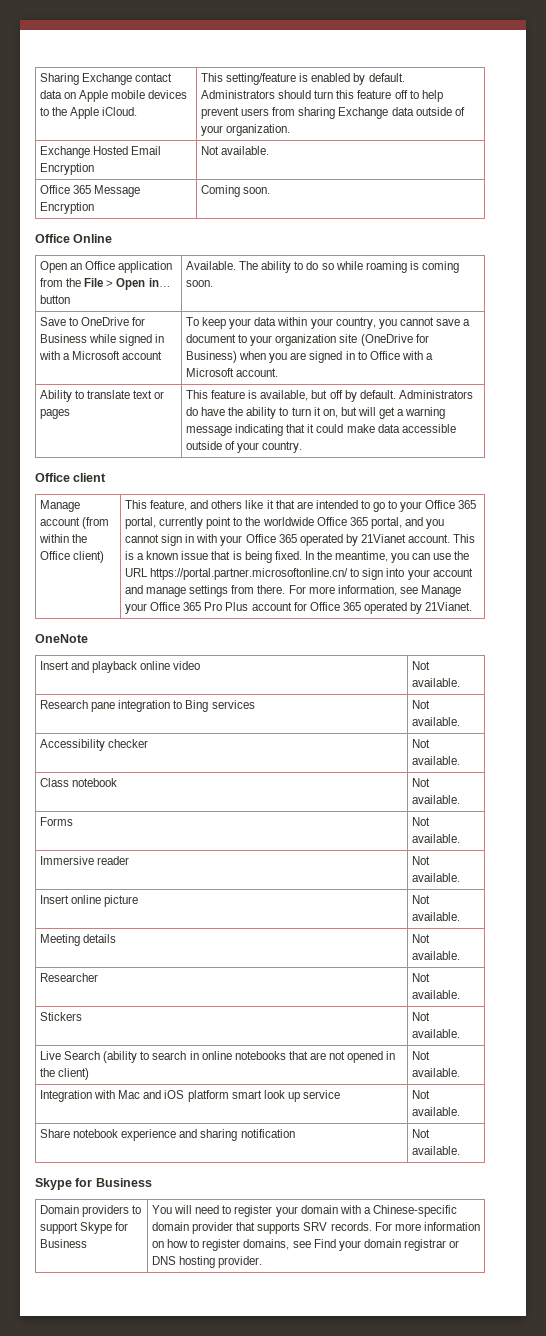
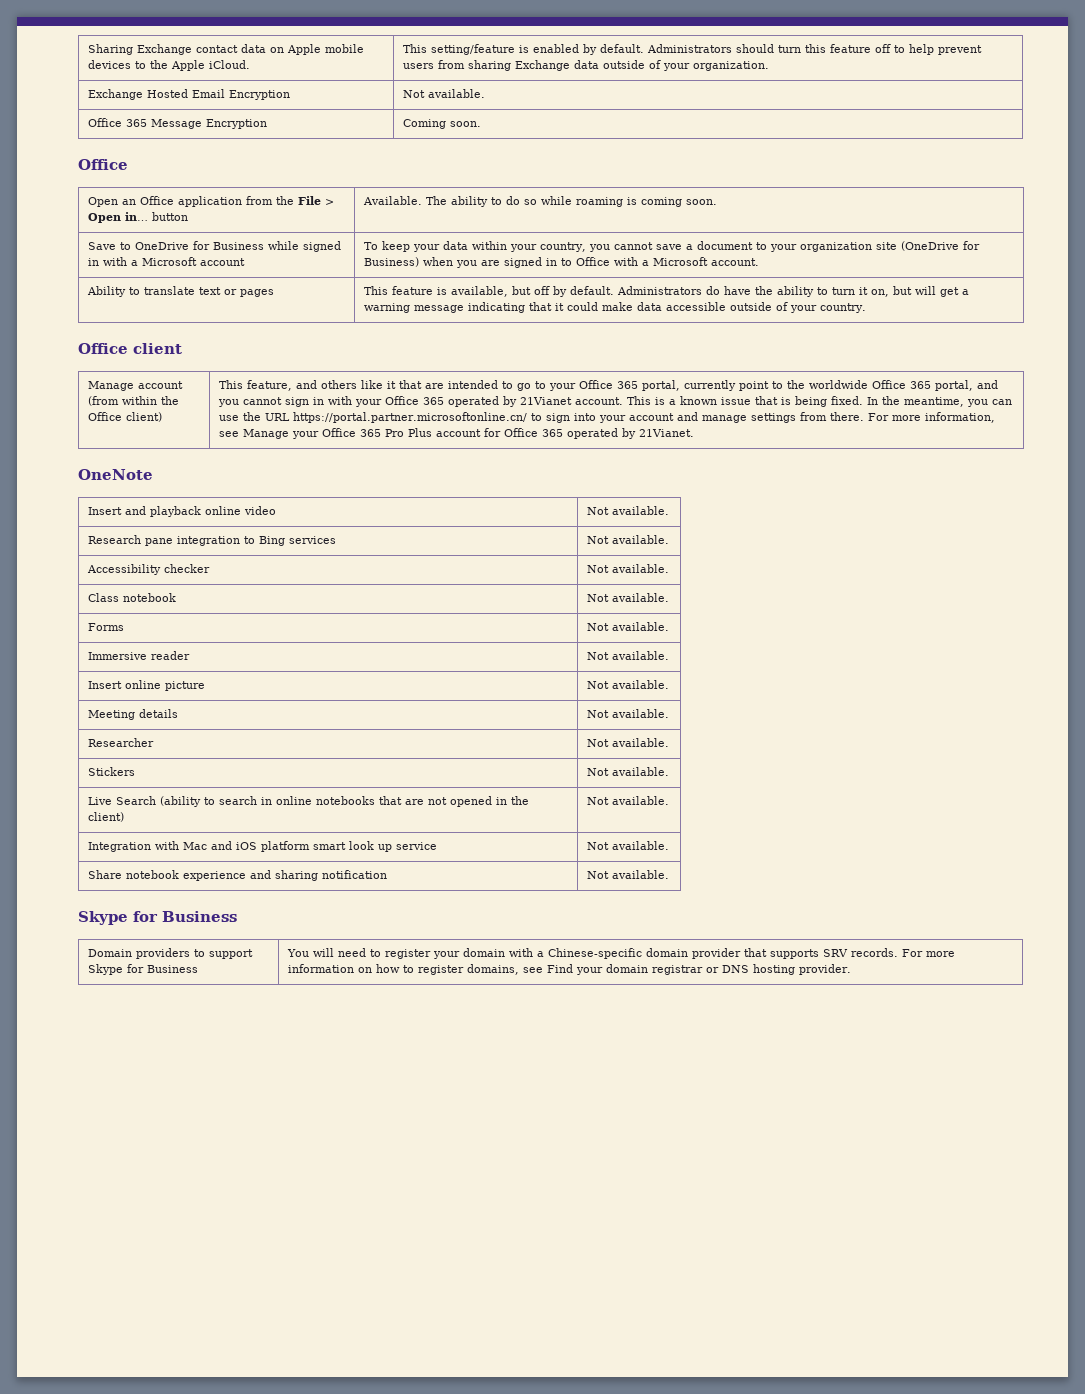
  Office 365 Message Encryption | Coming soon.
- Office Online
+ Office

